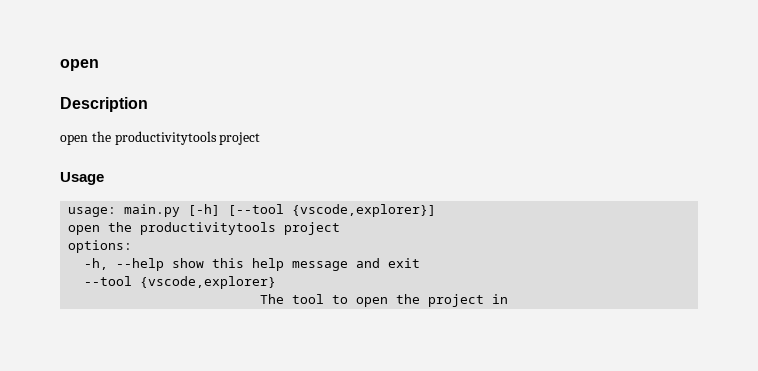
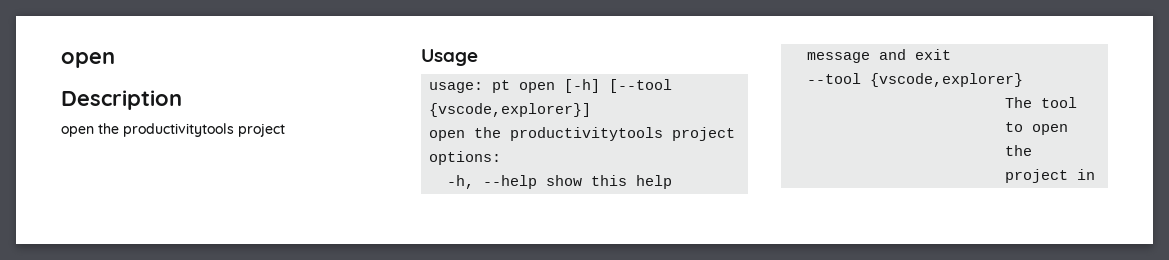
- usage: main.py [-h] [--tool {vscode,explorer}]
+ usage: pt open [-h] [--tool {vscode,explorer}]

